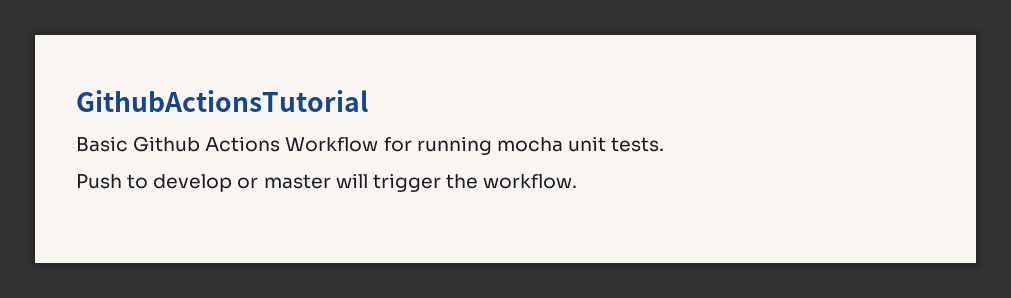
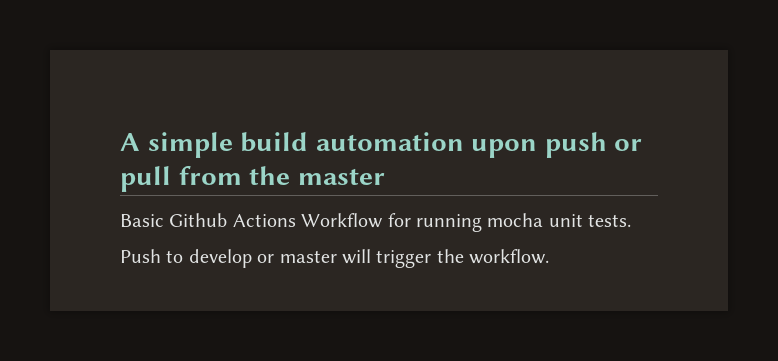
- GithubActionsTutorial
+ A simple build automation upon push or pull from the master

